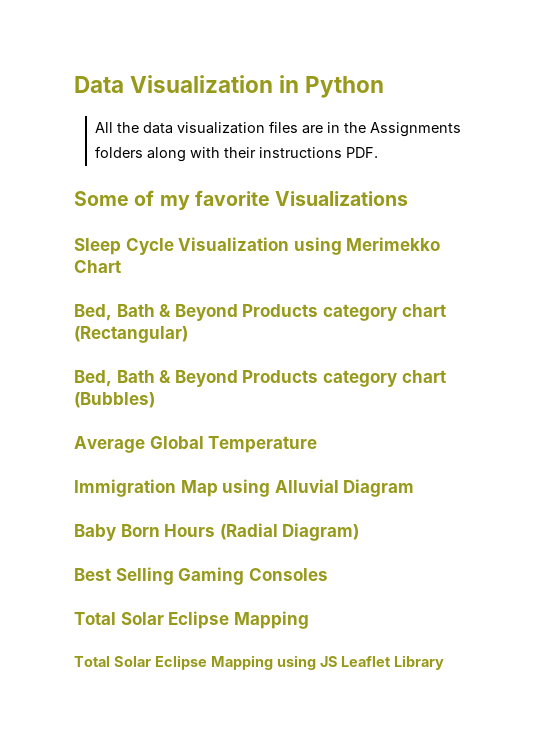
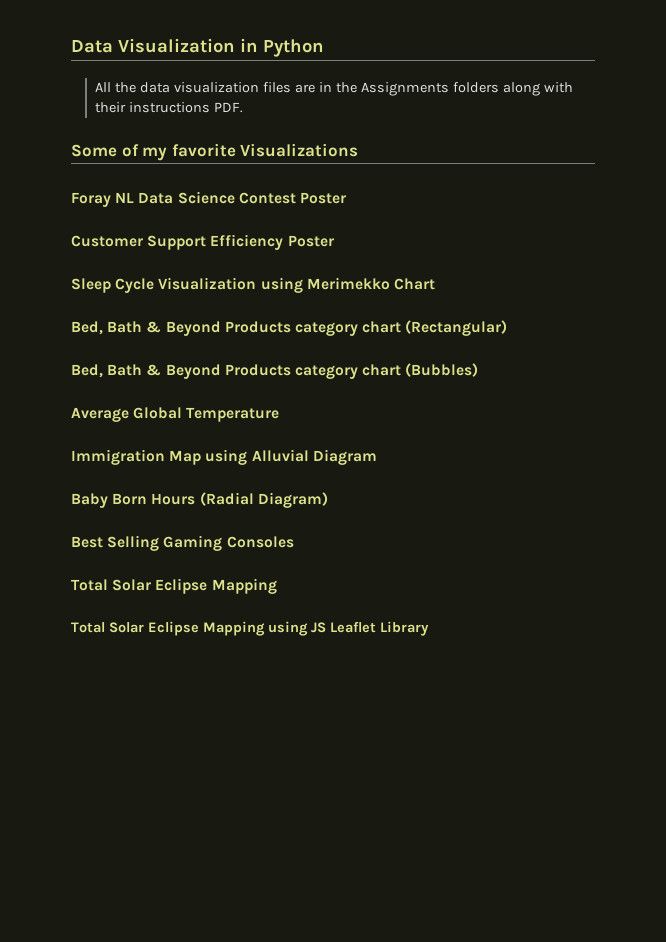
+ Foray NL Data Science Contest Poster
+ Customer Support Efficiency Poster

